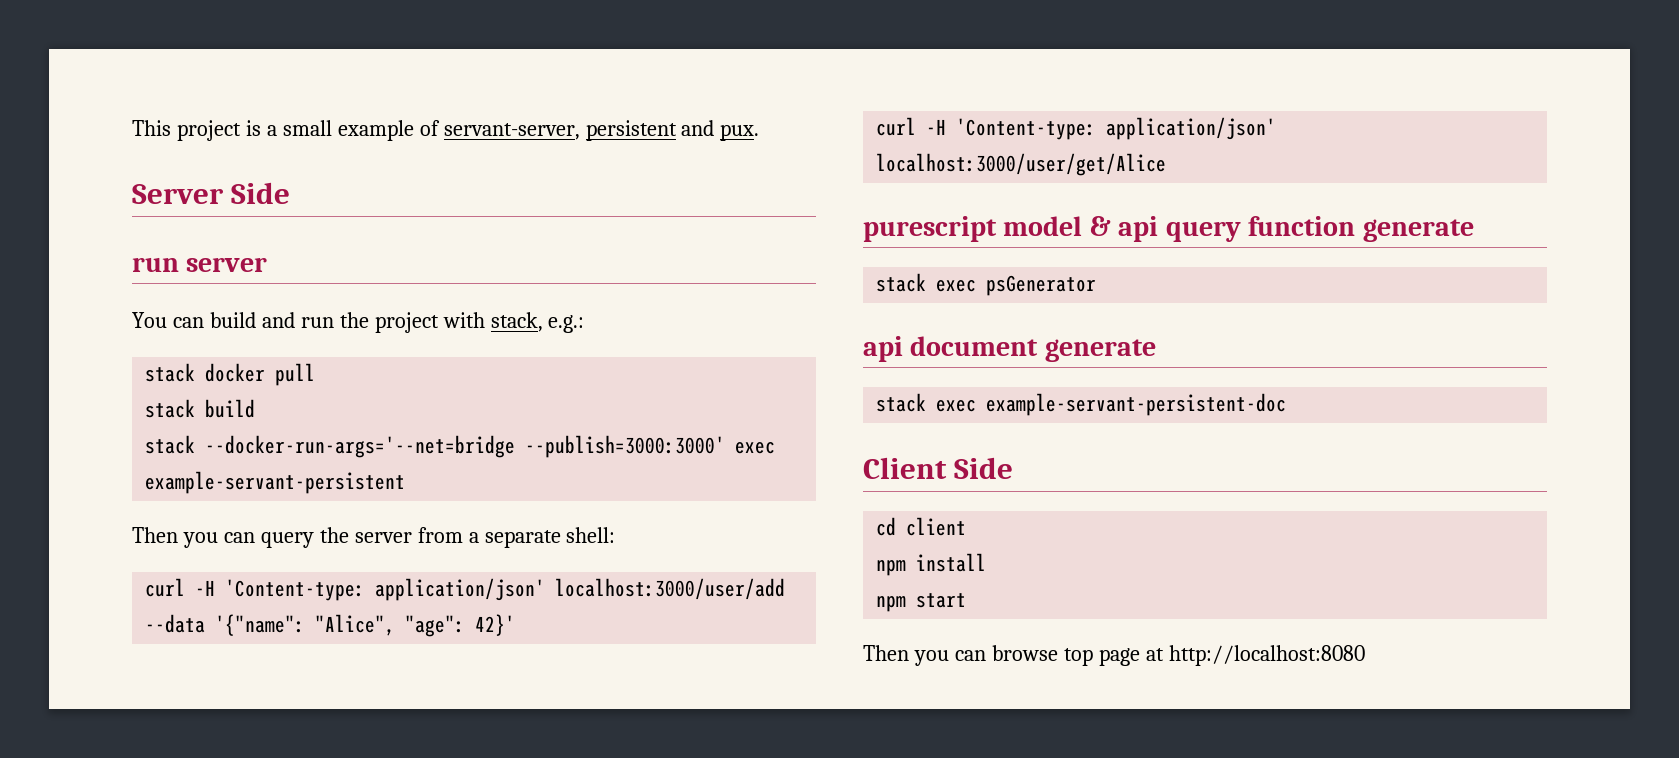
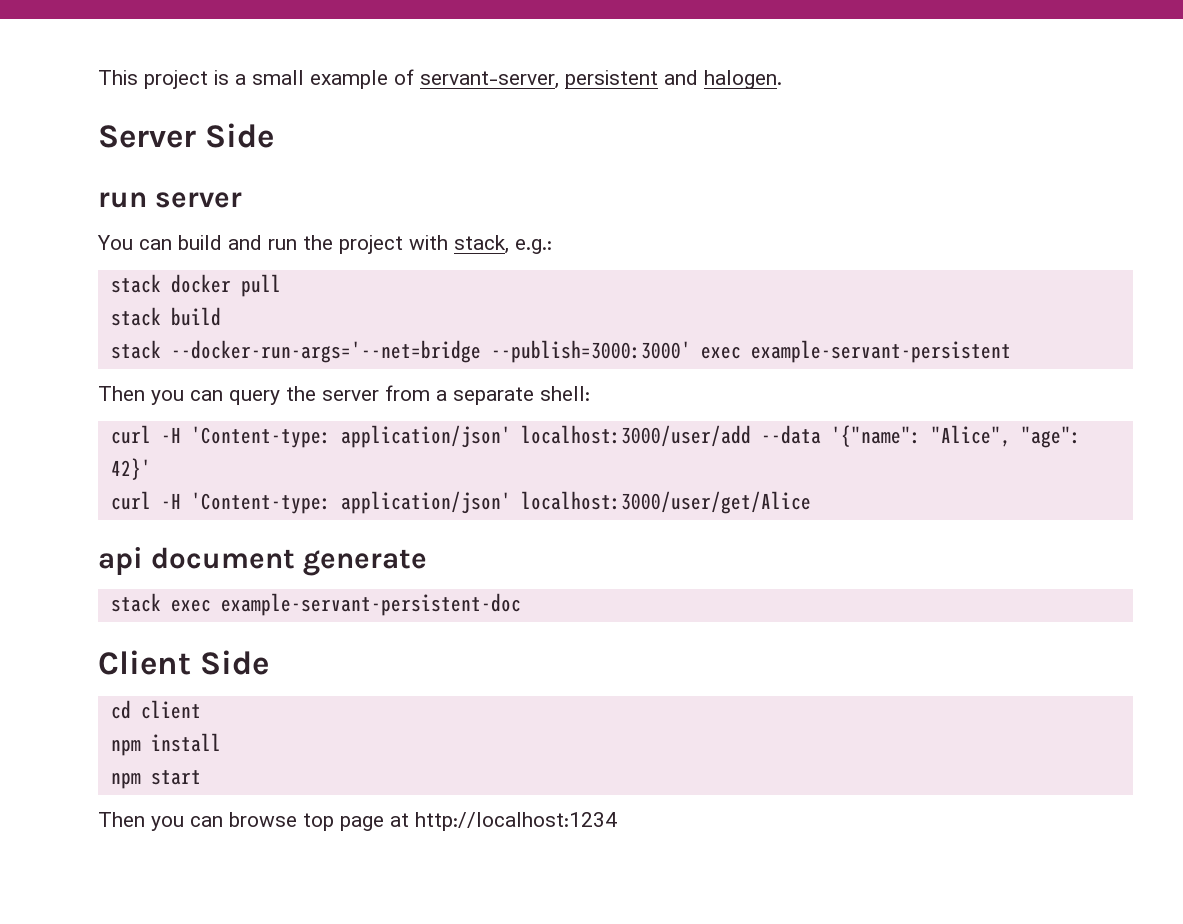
- This project is a small example of servant-server, persistent and pux.
+ This project is a small example of servant-server, persistent and halogen.
- purescript model & api query function generate
- stack exec psGenerator
- Then you can browse top page at http://localhost:8080
+ Then you can browse top page at http://localhost:1234

